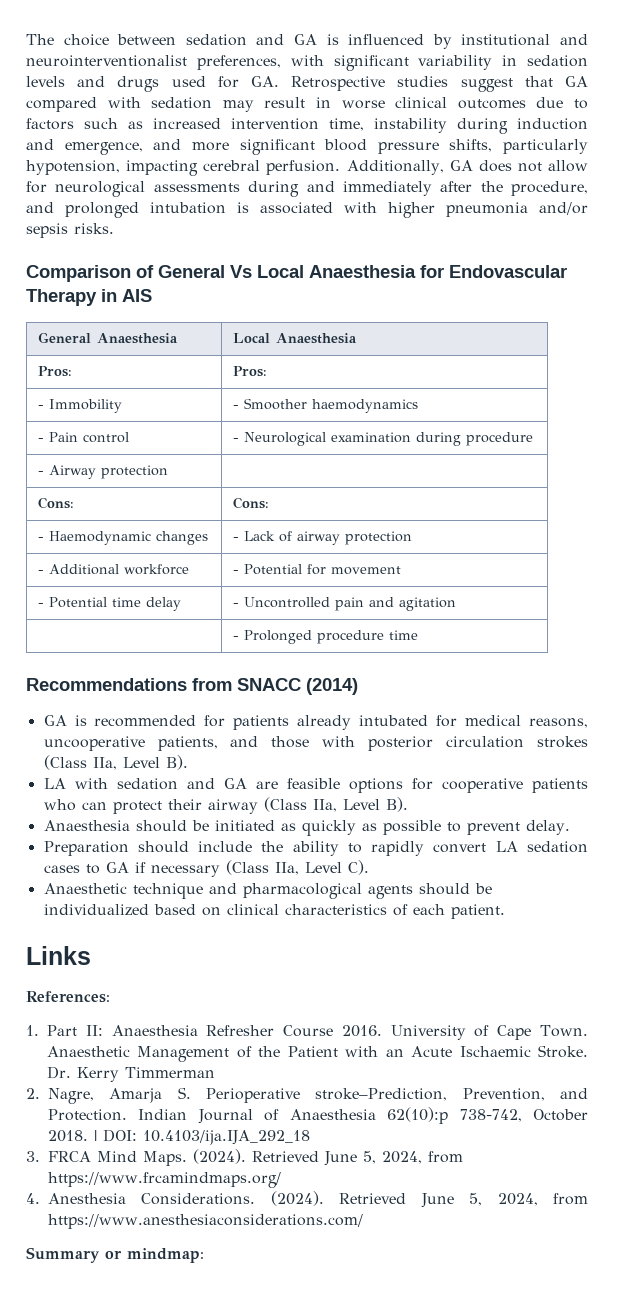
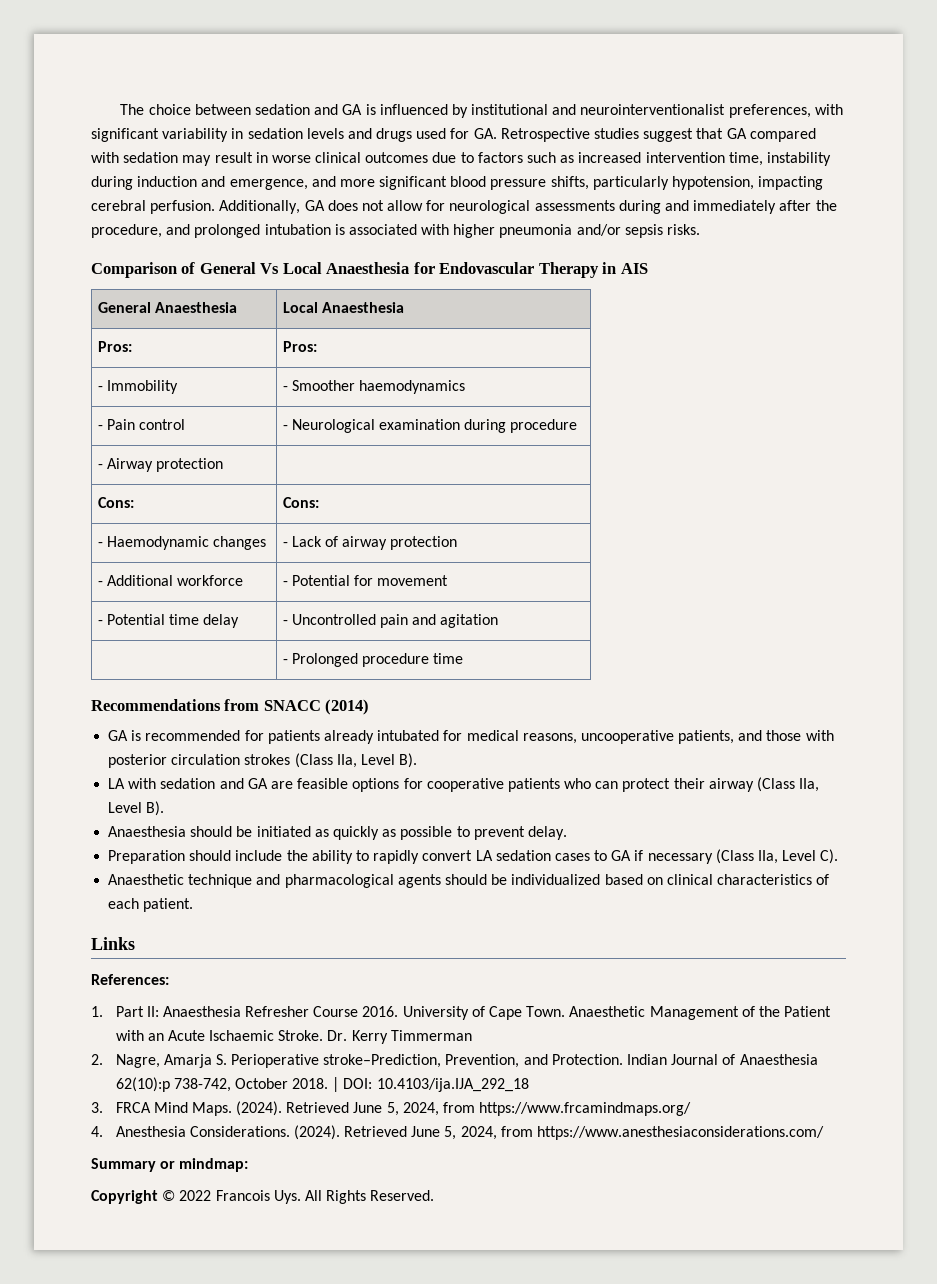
+ Copyright © 2022 Francois Uys. All Rights Reserved.

